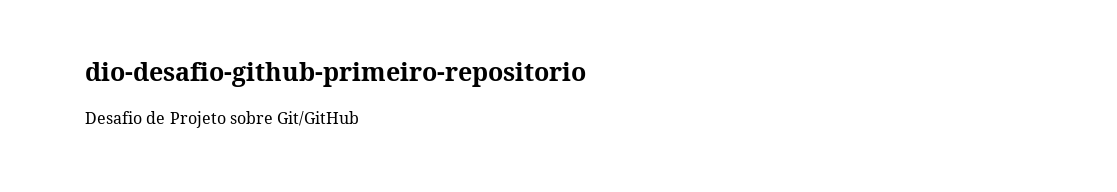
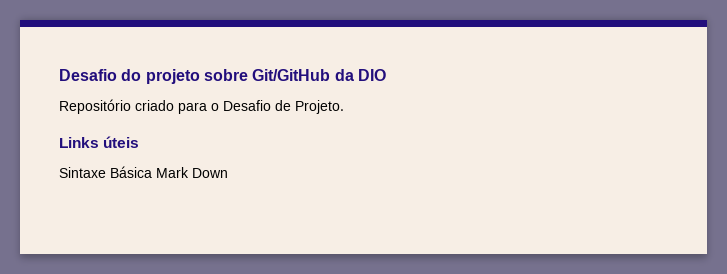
- dio-desafio-github-primeiro-repositorio
- Desafio de Projeto sobre Git/GitHub
+ Desafio do projeto sobre Git/GitHub da DIO
+ Repositório criado para o Desafio de Projeto.
+ Links úteis
+ Sintaxe Básica Mark Down

